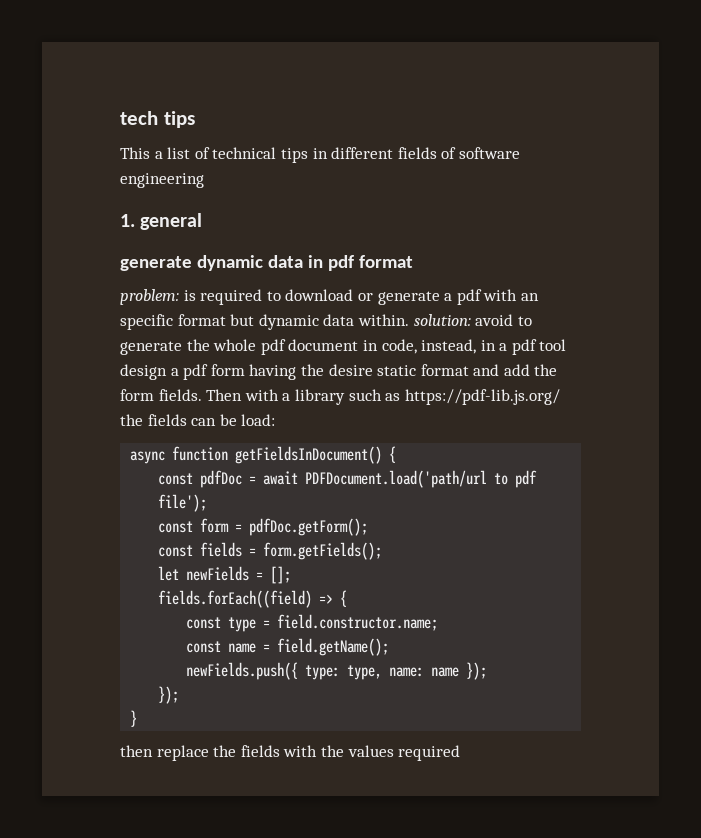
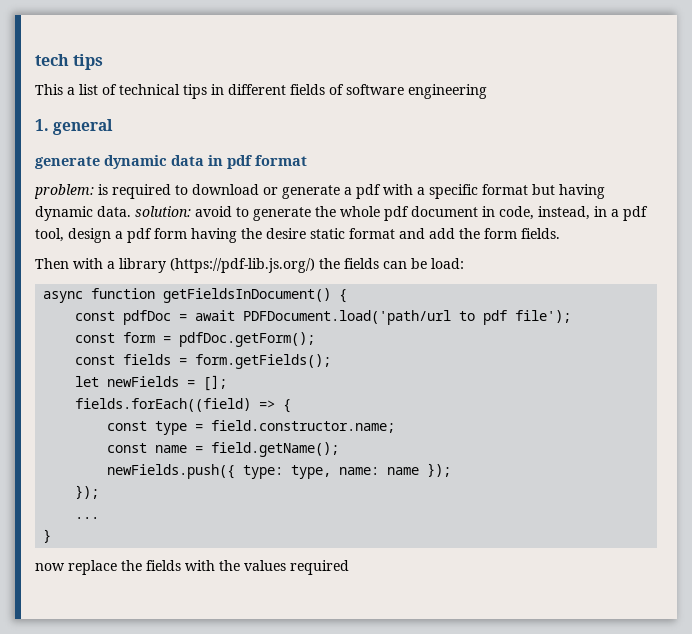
- problem: is required to download or generate a pdf with an specific format but dynamic data within. solution: avoid to generate the whole pdf document in code, instead, in a pdf tool design a pdf form having the desire static format and add the form fields. Then with a library such as https://pdf-lib.js.org/ the fields can be load:
+ problem: is required to download or generate a pdf with a specific format but having dynamic data. solution: avoid to generate the whole pdf document in code, instead, in a pdf tool, design a pdf form having the desire static format and add the form fields.
+ Then with a library (https://pdf-lib.js.org/) the fields can be load:
+ ...
- then replace the fields with the values required
+ now replace the fields with the values required

